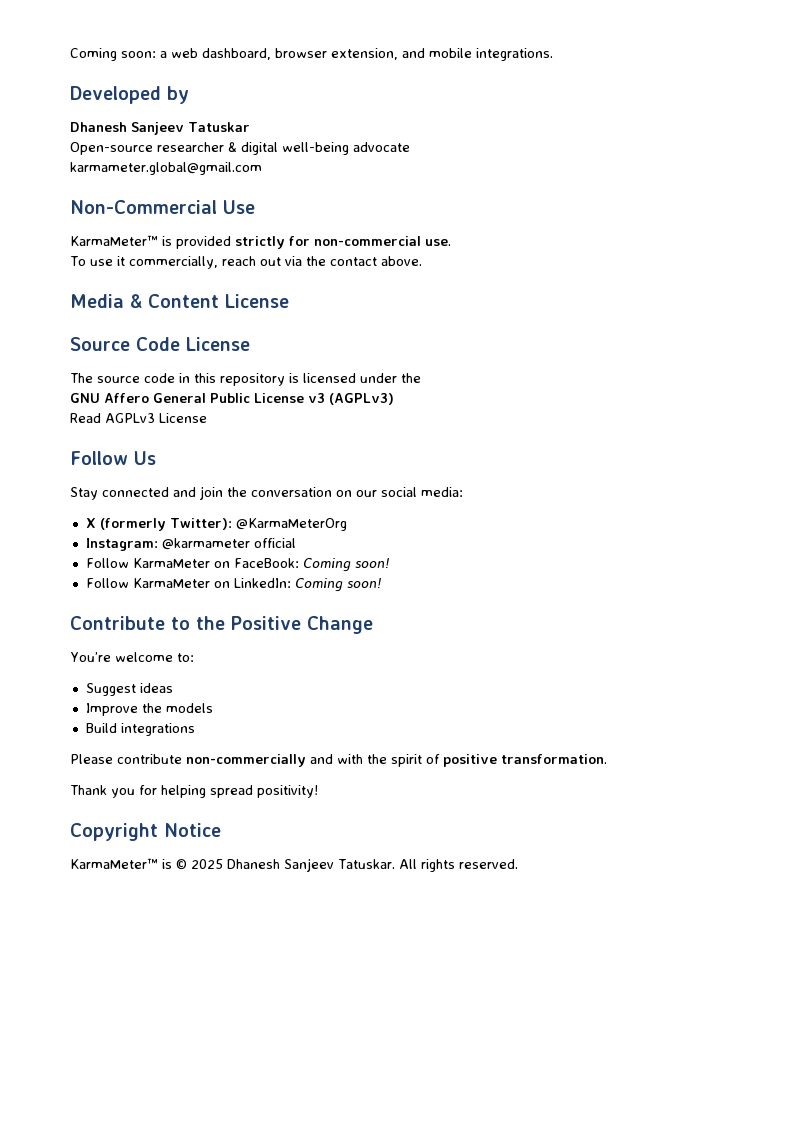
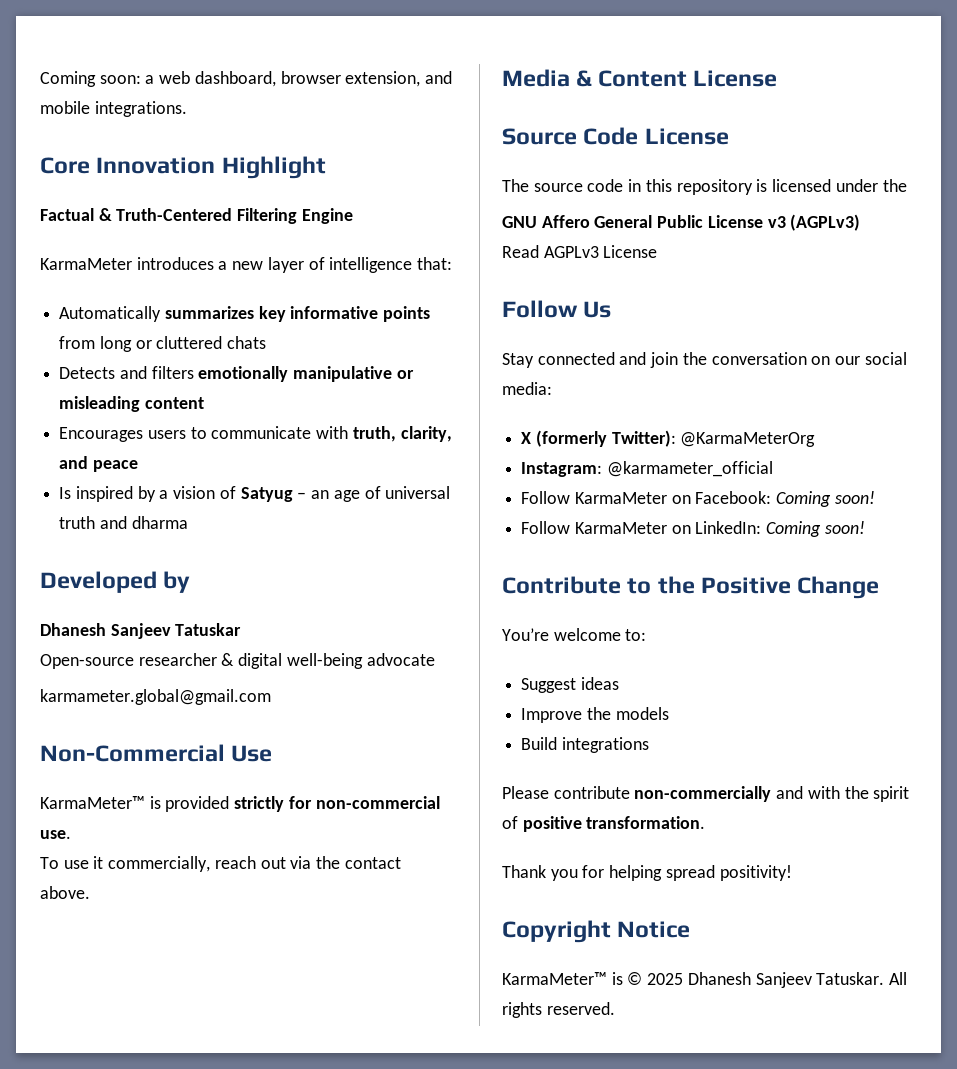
+ Core Innovation Highlight
+ Factual & Truth-Centered Filtering Engine
+ KarmaMeter introduces a new layer of intelligence that:
+ Automatically summarizes key informative points from long or cluttered chats
+ Detects and filters emotionally manipulative or misleading content
+ Encourages users to communicate with truth, clarity, and peace
+ Is inspired by a vision of Satyug – an age of universal truth and dharma
- Instagram: @karmameter official
- Follow KarmaMeter on FaceBook: Coming soon!
+ Instagram: @karmameter_official
+ Follow KarmaMeter on Facebook: Coming soon!

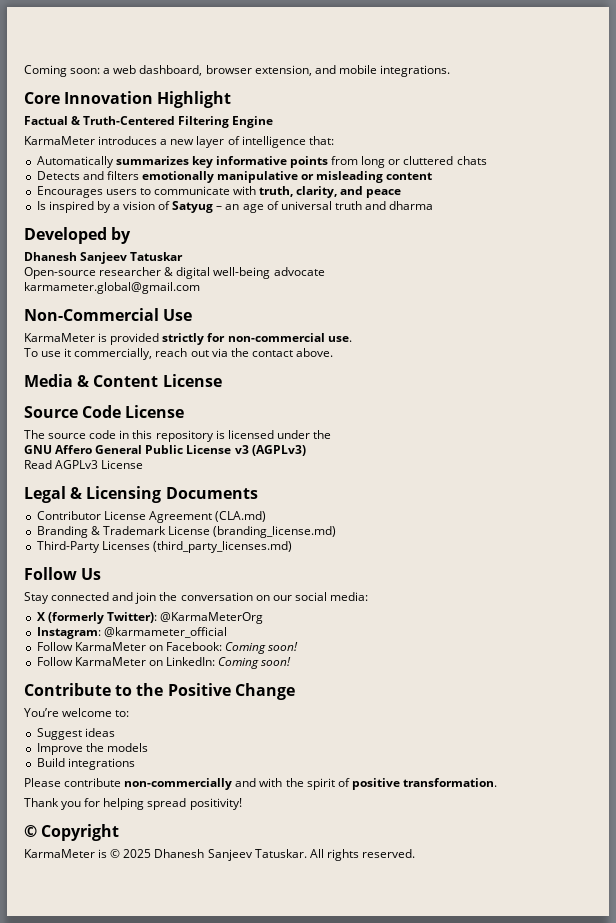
- KarmaMeter™ is provided strictly for non-commercial use.
+ KarmaMeter is provided strictly for non-commercial use.
+ Legal & Licensing Documents
+ Contributor License Agreement (CLA.md)
+ Branding & Trademark License (branding_license.md)
+ Third-Party Licenses (third_party_licenses.md)
- Copyright Notice
- KarmaMeter™ is © 2025 Dhanesh Sanjeev Tatuskar.
+ © Copyright
+ KarmaMeter is © 2025 Dhanesh Sanjeev Tatuskar.

